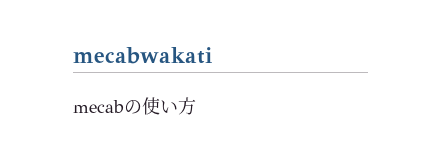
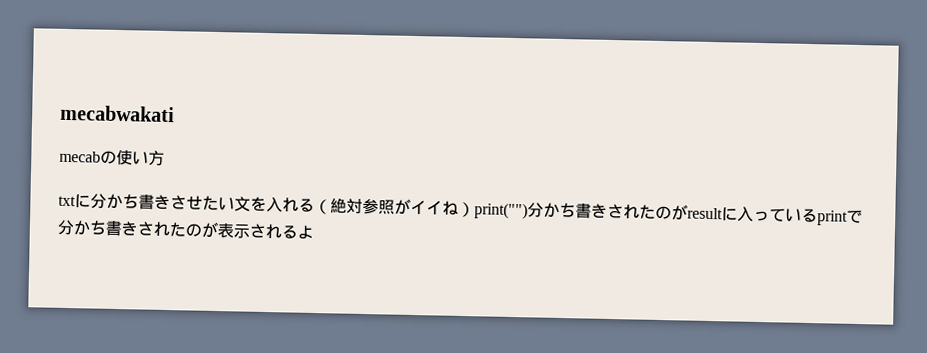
+ txtに分かち書きさせたい文を入れる（絶対参照がイイね）print("")分かち書きされたのがresultに入っているprintで分かち書きされたのが表示されるよ

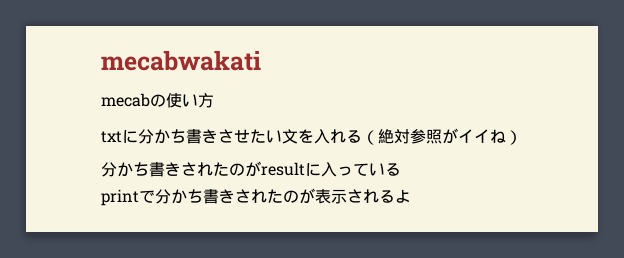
- txtに分かち書きさせたい文を入れる（絶対参照がイイね）print("")分かち書きされたのがresultに入っているprintで分かち書きされたのが表示されるよ
+ txtに分かち書きさせたい文を入れる（絶対参照がイイね）
+ 分かち書きされたのがresultに入っている
+ printで分かち書きされたのが表示されるよ

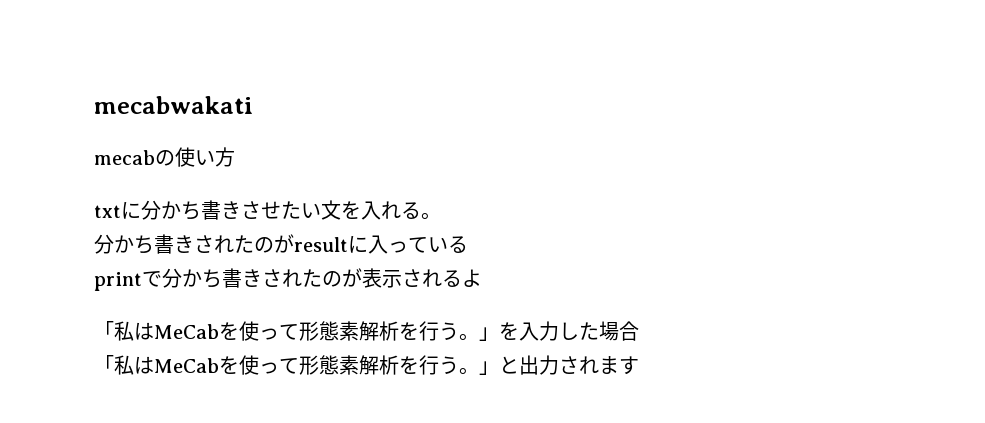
- txtに分かち書きさせたい文を入れる（絶対参照がイイね）
+ txtに分かち書きさせたい文を入れる。
+ 「私はMeCabを使って形態素解析を行う。」を入力した場合
+ 「私はMeCabを使って形態素解析を行う。」と出力されます

